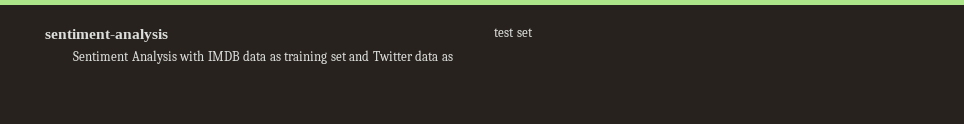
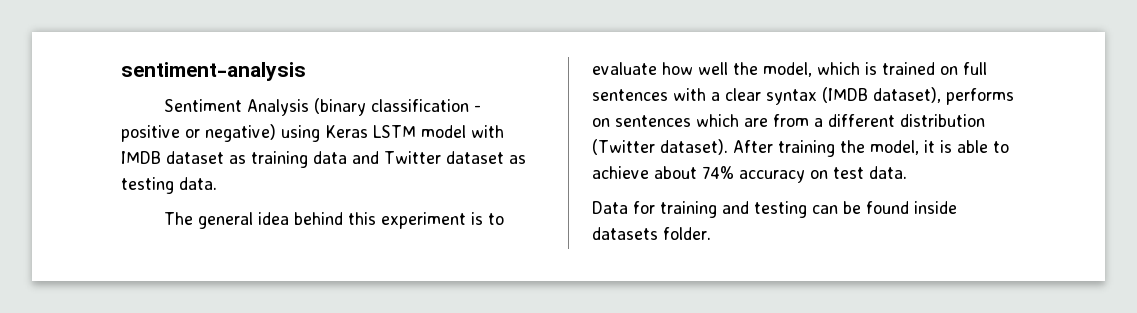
- Sentiment Analysis with IMDB data as training set and Twitter data as test set
+ Sentiment Analysis (binary classification - positive or negative) using Keras LSTM model with IMDB dataset as training data and Twitter dataset as testing data.
+ The general idea behind this experiment is to evaluate how well the model, which is trained on full sentences with a clear syntax (IMDB dataset), performs on sentences which are from a different distribution (Twitter dataset). After training the model, it is able to achieve about 74% accuracy on test data.
+ Data for training and testing can be found inside datasets folder.

